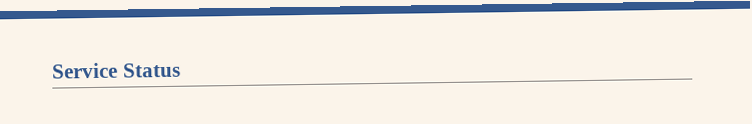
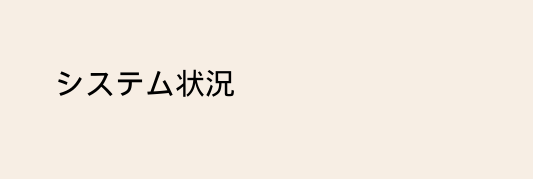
- Service Status
+ システム状況

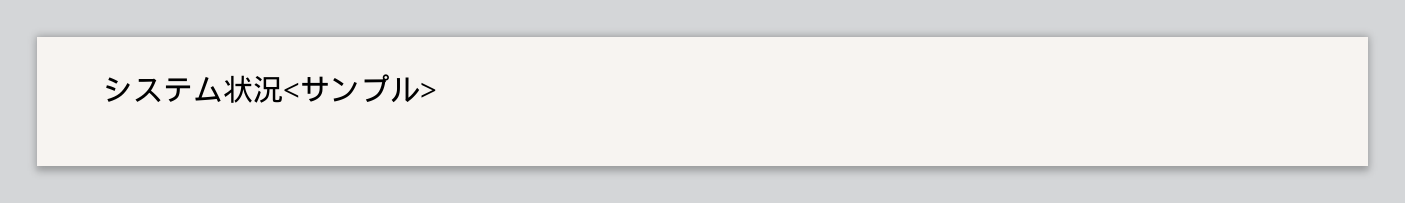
- システム状況
+ システム状況<サンプル>

